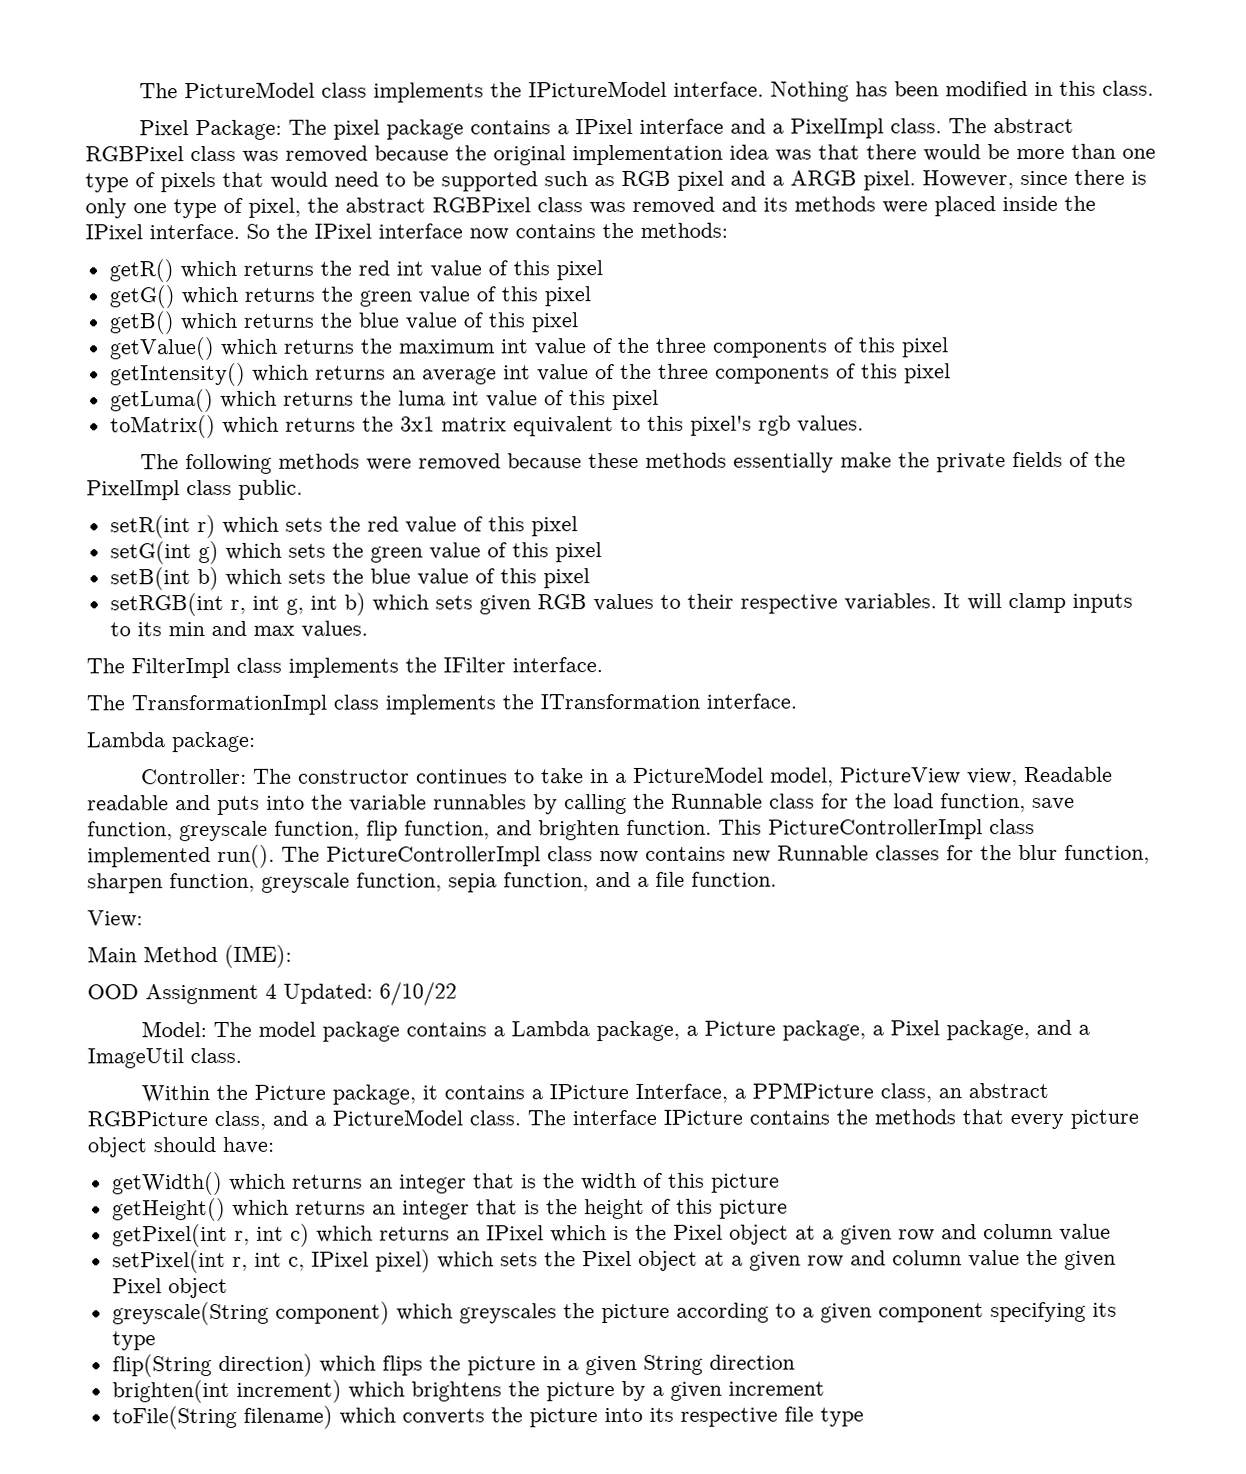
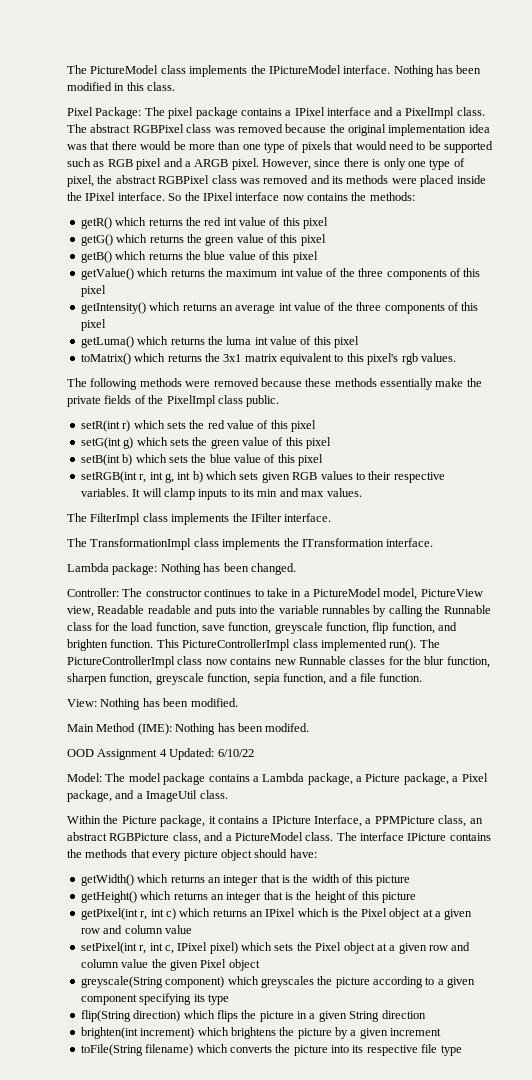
- Lambda package:
+ Lambda package: Nothing has been changed.
- View:
+ View: Nothing has been modified.
- Main Method (IME):
+ Main Method (IME): Nothing has been modifed.

